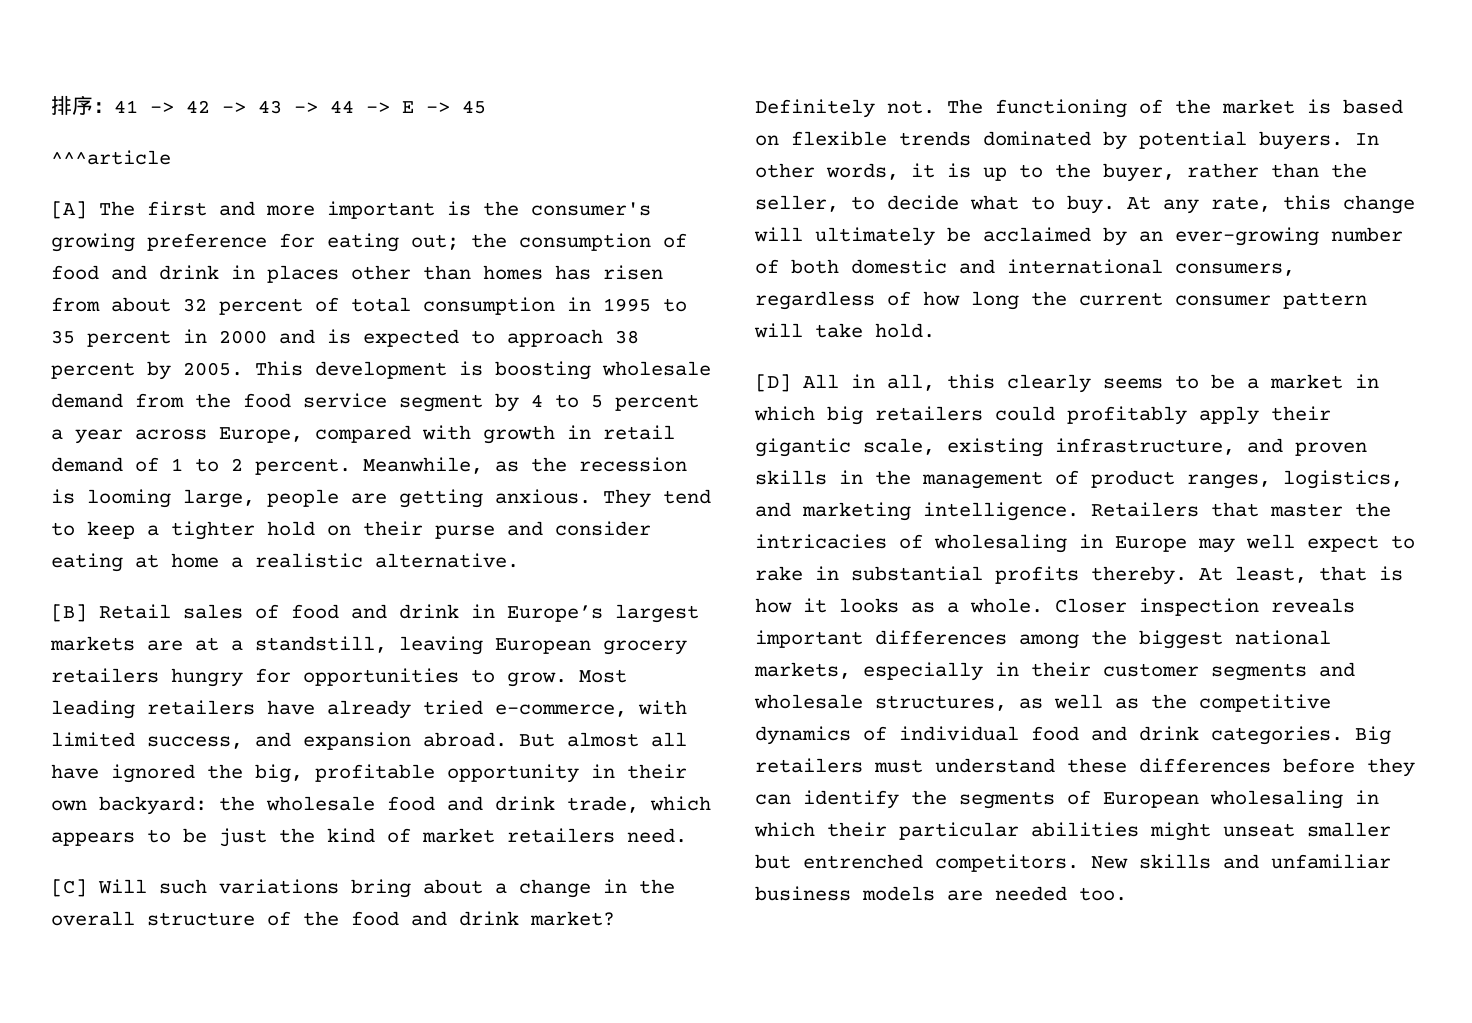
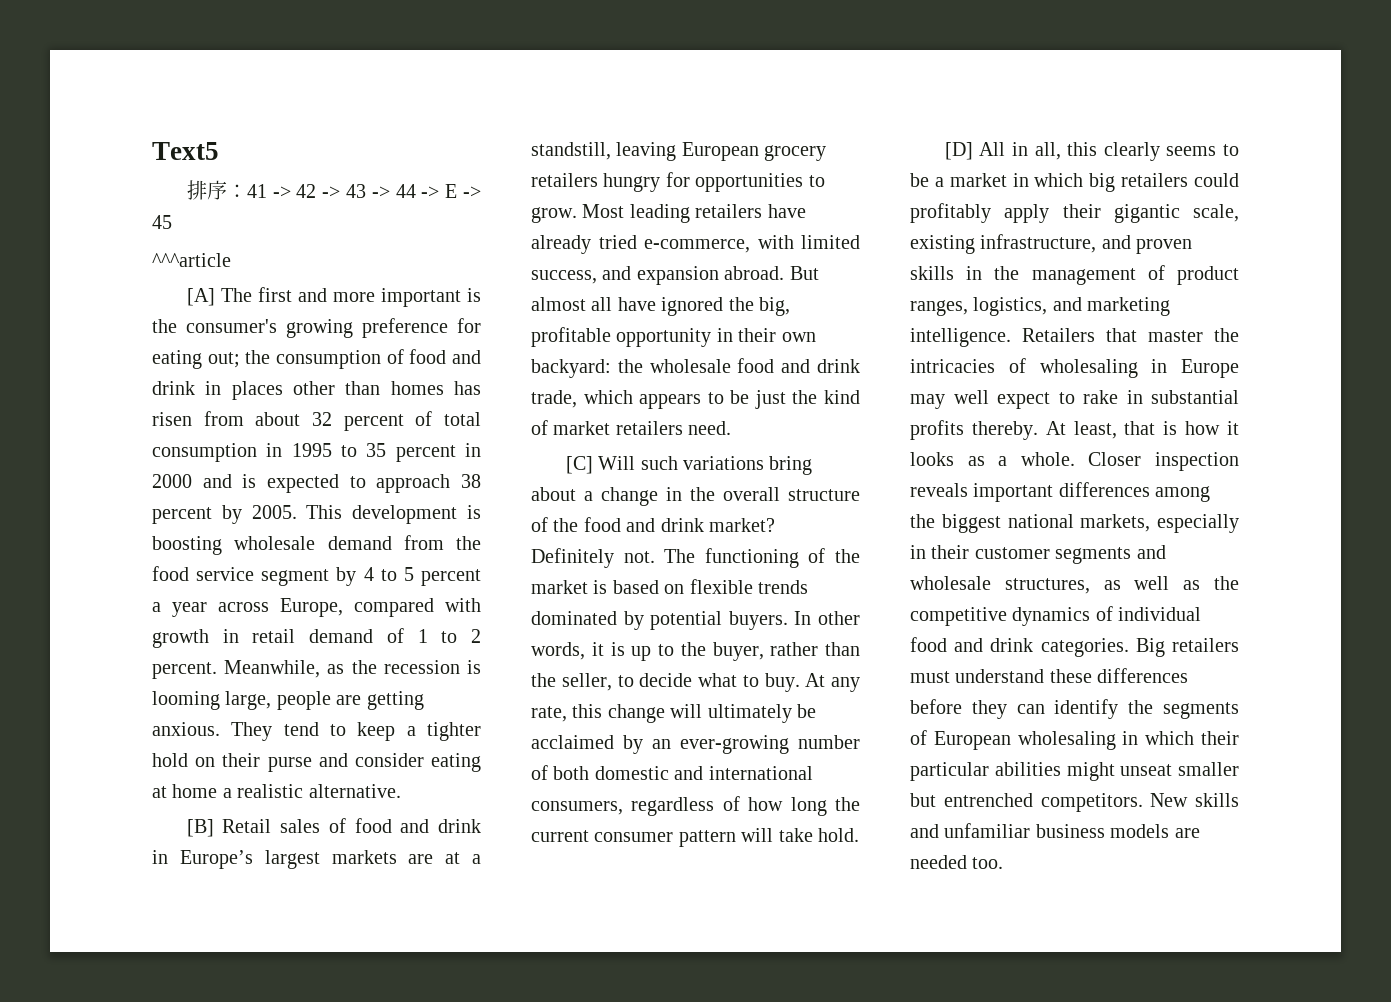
+ Text5

